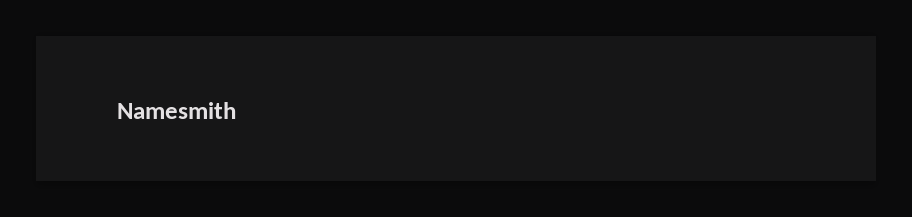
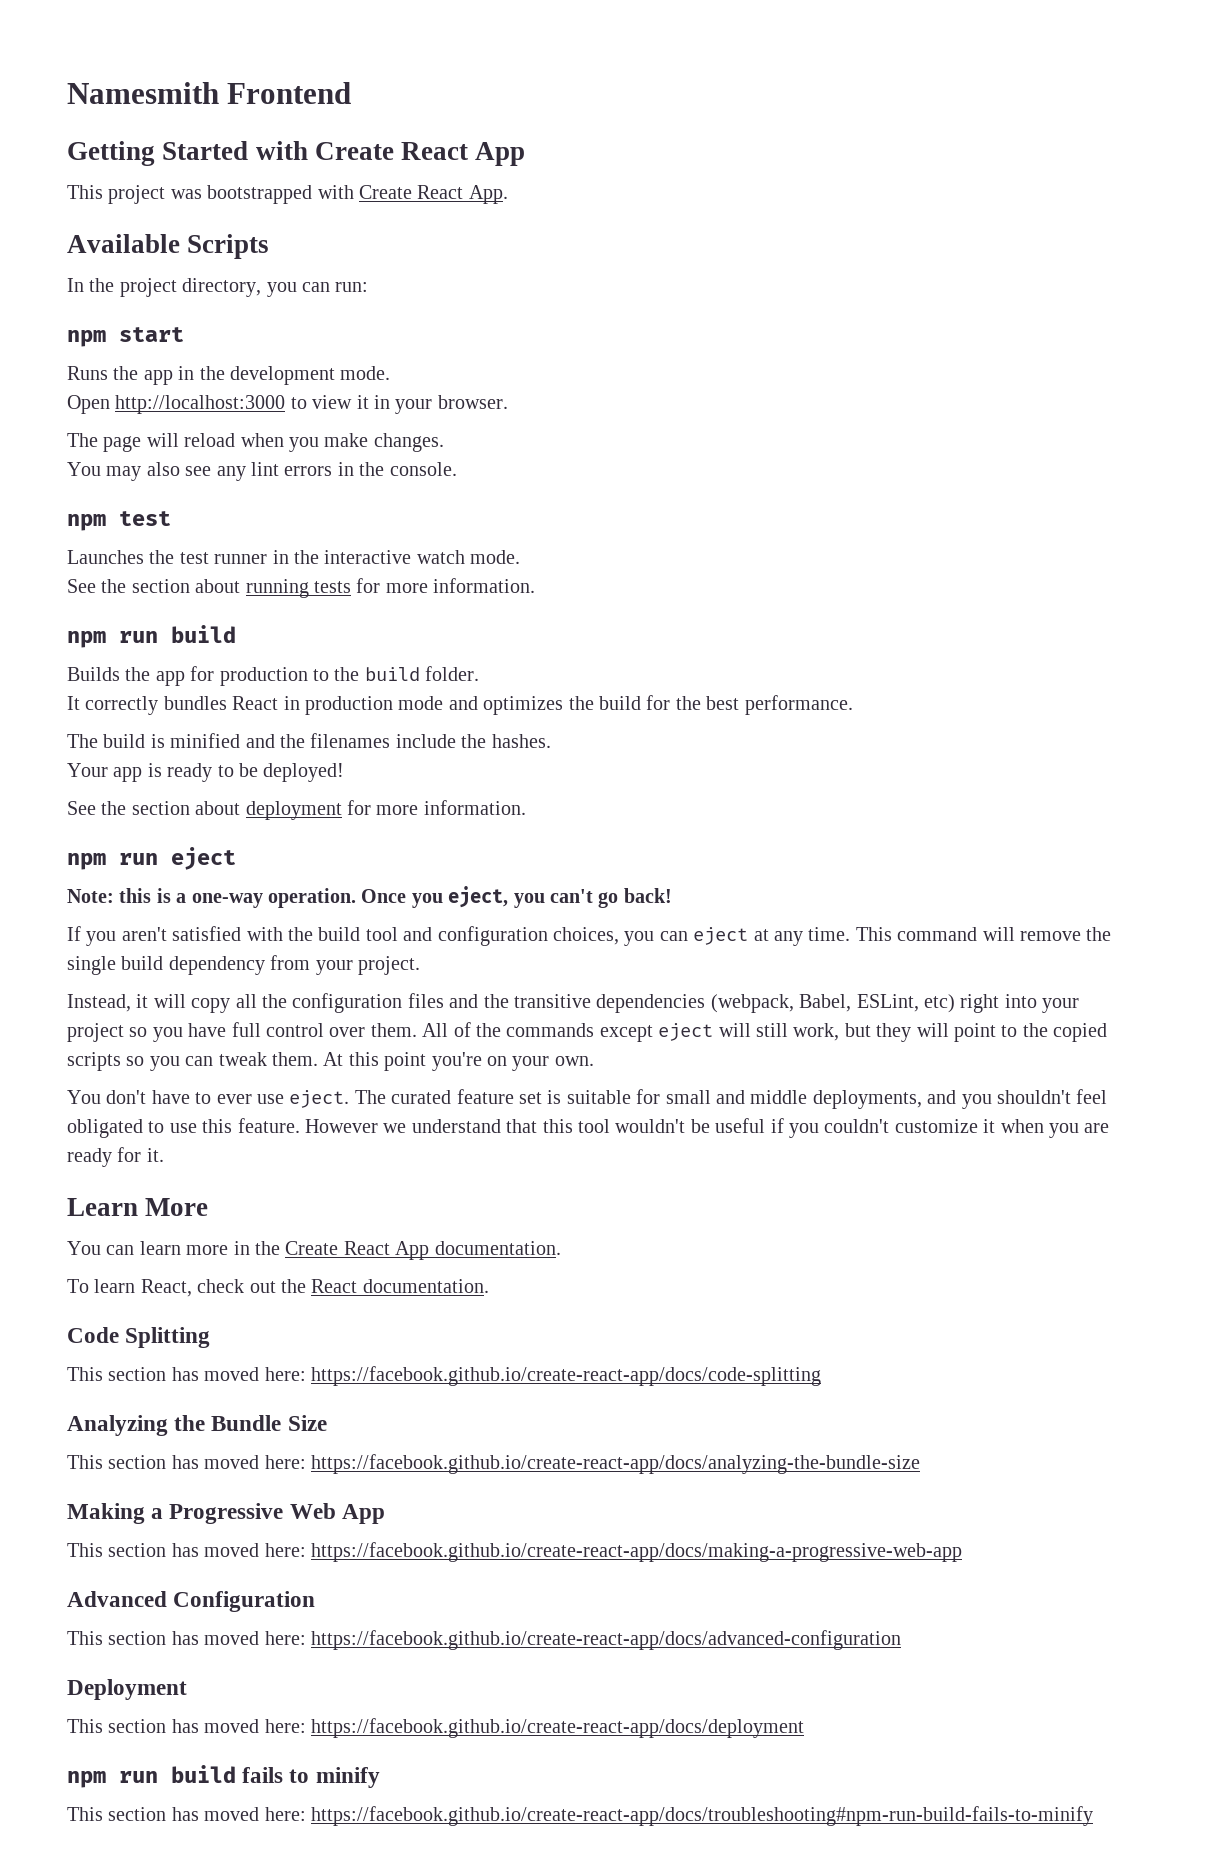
- Namesmith
+ Namesmith Frontend
+ Getting Started with Create React App
+ This project was bootstrapped with Create React App.
+ Available Scripts
+ In the project directory, you can run:
+ npm start
+ Runs the app in the development mode.
+ Open http://localhost:3000 to view it in your browser.
+ The page will reload when you make changes.
+ You may also see any lint errors in the console.
+ npm test
+ Launches the test runner in the interactive watch mode.
+ See the section about running tests for more information.
+ npm run build
+ Builds the app for production to the build folder.
+ It correctly bundles React in production mode and optimizes the build for the best performance.
+ The build is minified and the filenames include the hashes.
+ Your app is ready to be deployed!
+ See the section about deployment for more information.
+ npm run eject
+ Note: this is a one-way operation. Once you eject, you can't go back!
+ If you aren't satisfied with the build tool and configuration choices, you can eject at any time. This command will remove the single build dependency from your project.
+ Instead, it will copy all the configuration files and the transitive dependencies (webpack, Babel, ESLint, etc) right into your project so you have full control over them. All of the commands except eject will still work, but they will point to the copied scripts so you can tweak them. At this point you're on your own.
+ You don't have to ever use eject. The curated feature set is suitable for small and middle deployments, and you shouldn't feel obligated to use this feature. However we understand that this tool wouldn't be useful if you couldn't customize it when you are ready for it.
+ Learn More
+ You can learn more in the Create React App documentation.
+ To learn React, check out the React documentation.
+ Code Splitting
+ This section has moved here: https://facebook.github.io/create-react-app/docs/code-splitting
+ Analyzing the Bundle Size
+ This section has moved here: https://facebook.github.io/create-react-app/docs/analyzing-the-bundle-size
+ Making a Progressive Web App
+ This section has moved here: https://facebook.github.io/create-react-app/docs/making-a-progressive-web-app
+ Advanced Configuration
+ This section has moved here: https://facebook.github.io/create-react-app/docs/advanced-configuration
+ Deployment
+ This section has moved here: https://facebook.github.io/create-react-app/docs/deployment
+ npm run build fails to minify
+ This section has moved here: https://facebook.github.io/create-react-app/docs/troubleshooting#npm-run-build-fails-to-minify

